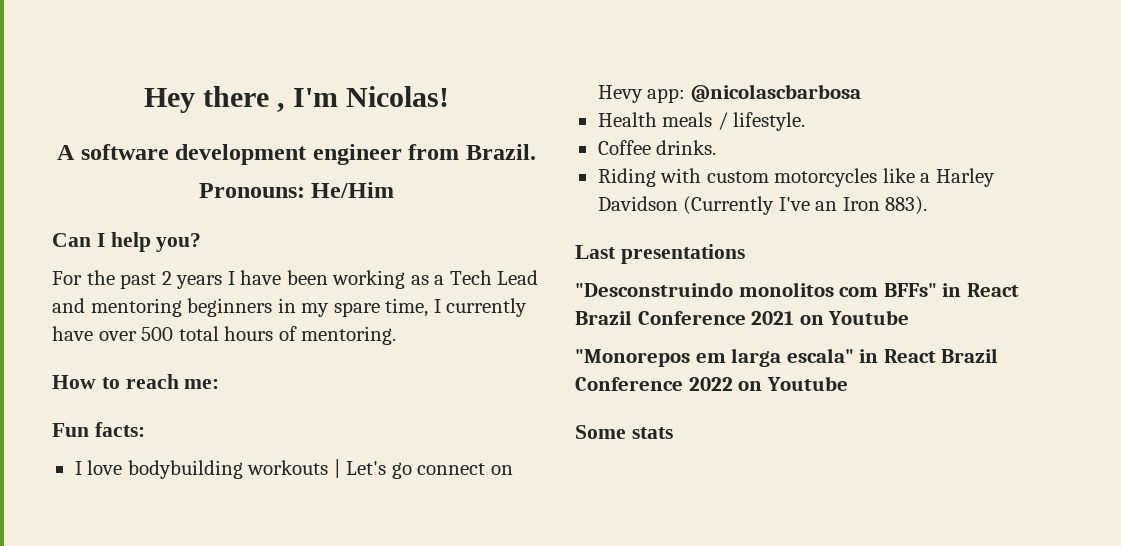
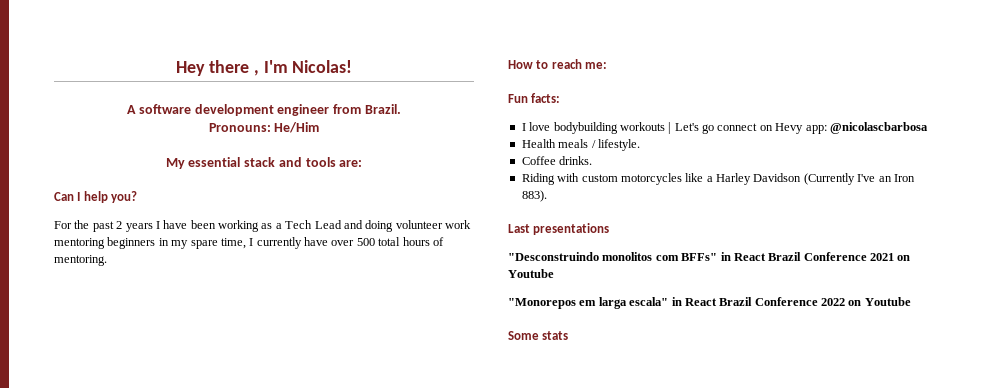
+ My essential stack and tools are:
- For the past 2 years I have been working as a Tech Lead and mentoring beginners in my spare time, I currently have over 500 total hours of mentoring.
+ For the past 2 years I have been working as a Tech Lead and doing volunteer work mentoring beginners in my spare time, I currently have over 500 total hours of mentoring.

